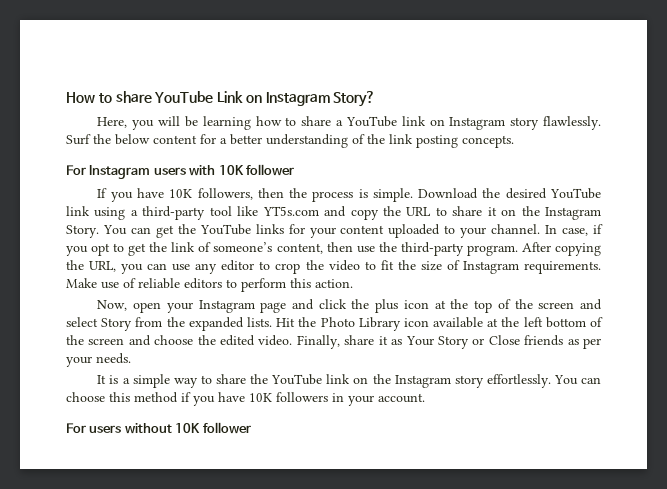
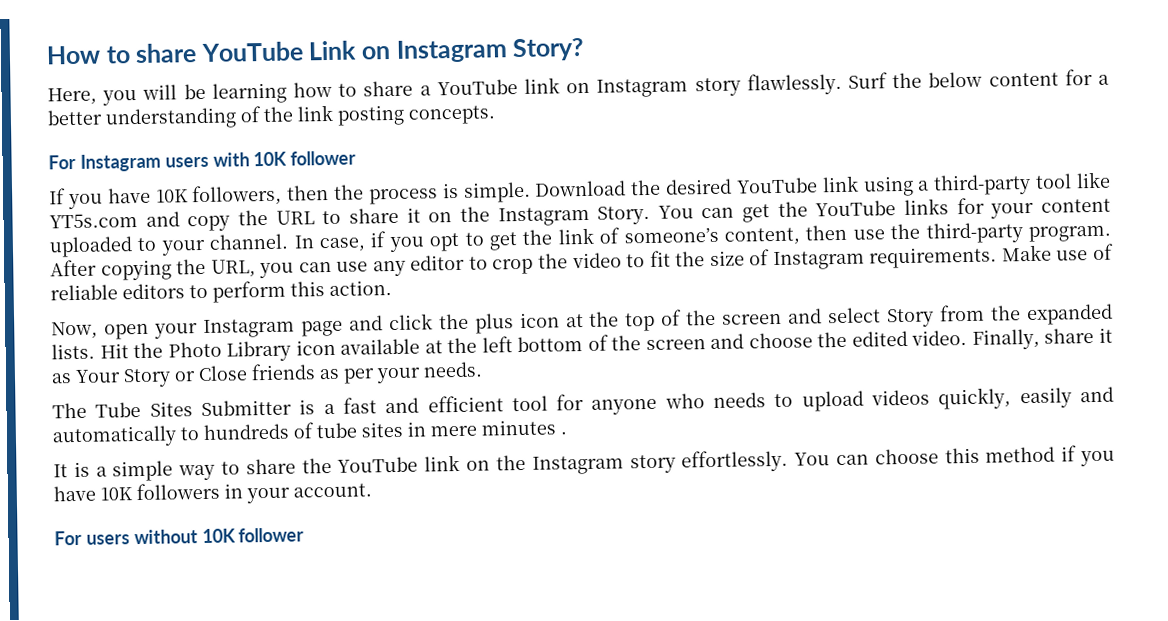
+ The Tube Sites Submitter is a fast and efficient tool for anyone who needs to upload videos quickly, easily and automatically to hundreds of tube sites in mere minutes .

